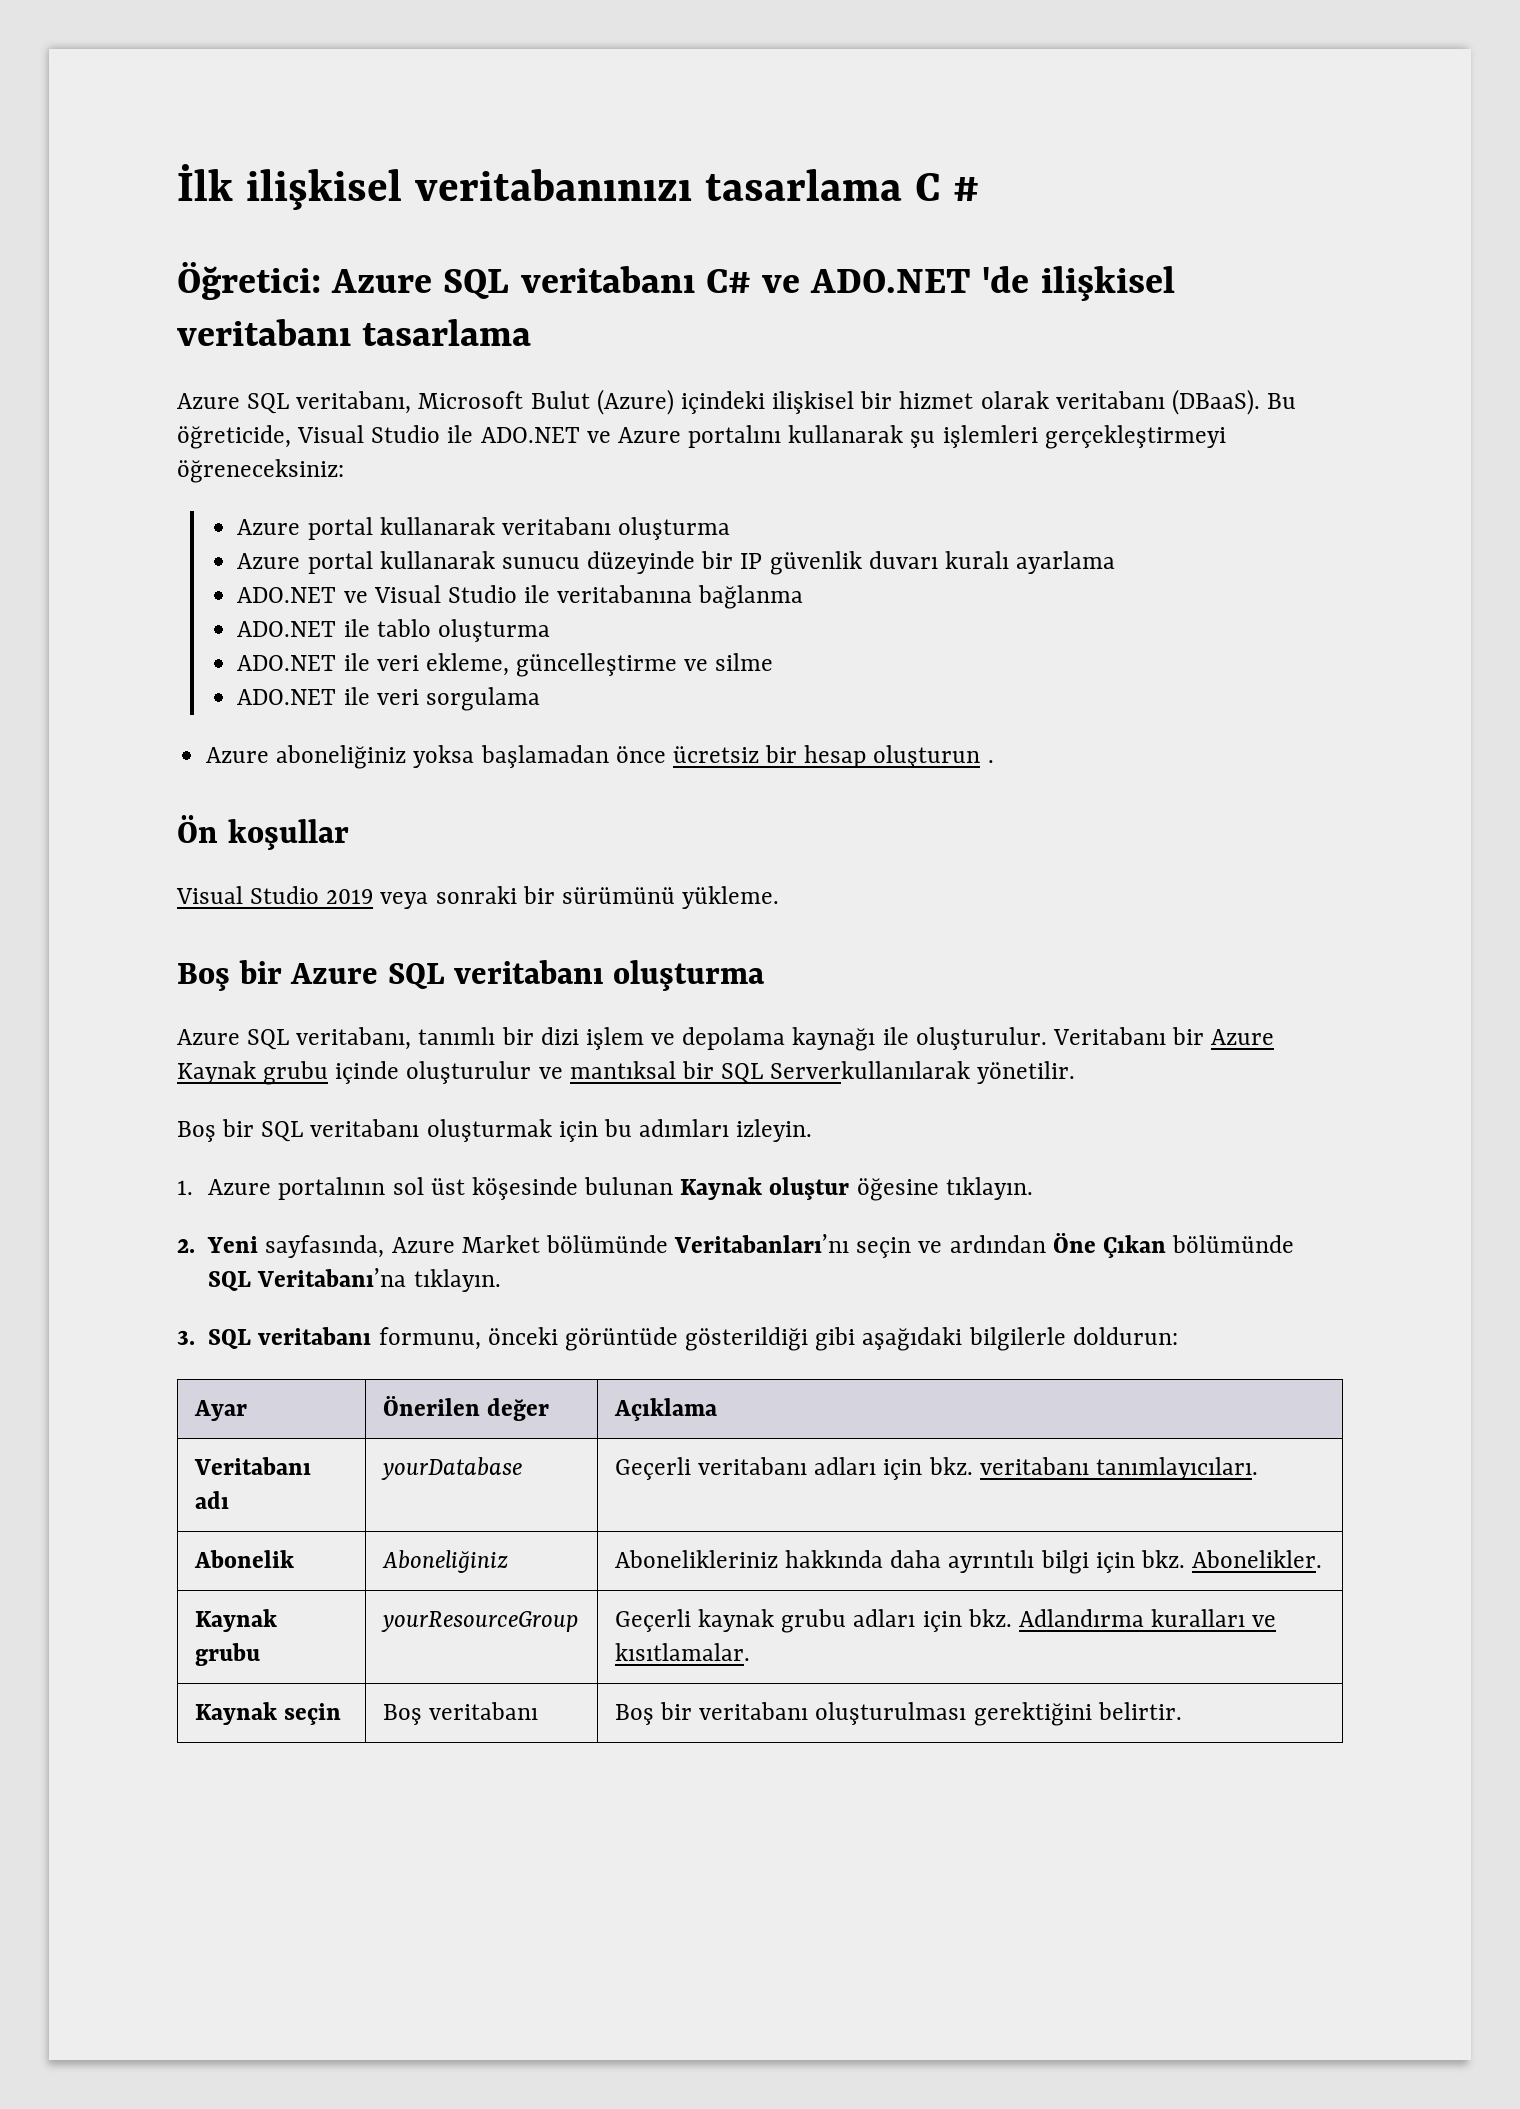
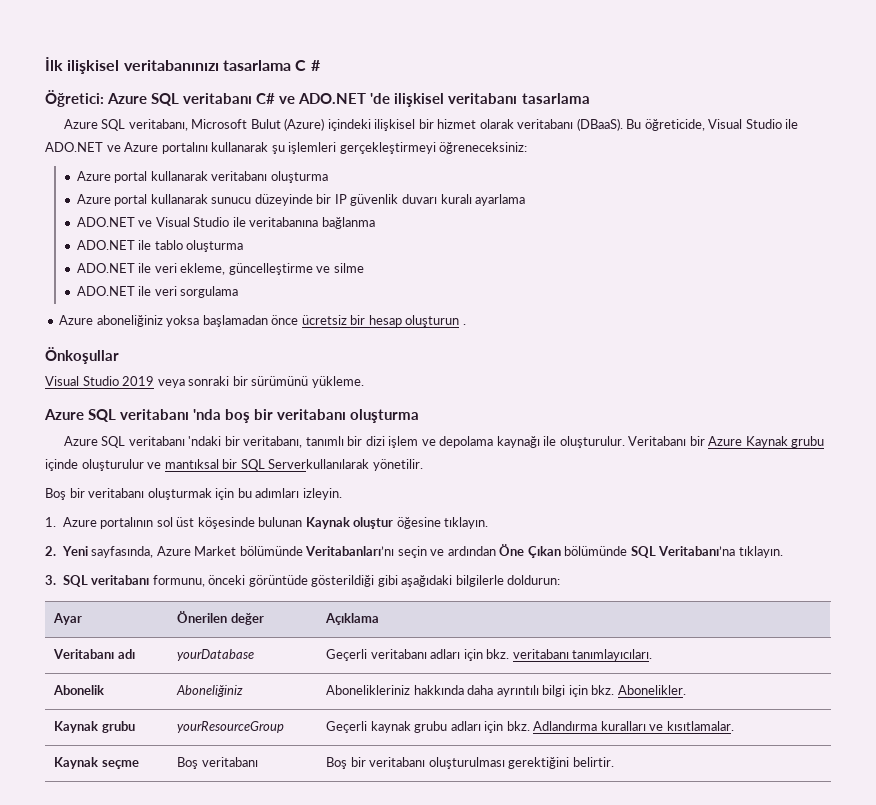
- Ön koşullar
+ Önkoşullar
- Boş bir Azure SQL veritabanı oluşturma
+ Azure SQL veritabanı 'nda boş bir veritabanı oluşturma
- Azure SQL veritabanı, tanımlı bir dizi işlem ve depolama kaynağı ile oluşturulur.
+ Azure SQL veritabanı 'ndaki bir veritabanı, tanımlı bir dizi işlem ve depolama kaynağı ile oluşturulur.
- Boş bir SQL veritabanı oluşturmak için bu adımları izleyin.
+ Boş bir veritabanı oluşturmak için bu adımları izleyin.
- Kaynak seçin | Boş veritabanı | Boş bir veritabanı oluşturulması gerektiğini belirtir.
+ Kaynak seçme | Boş veritabanı | Boş bir veritabanı oluşturulması gerektiğini belirtir.

